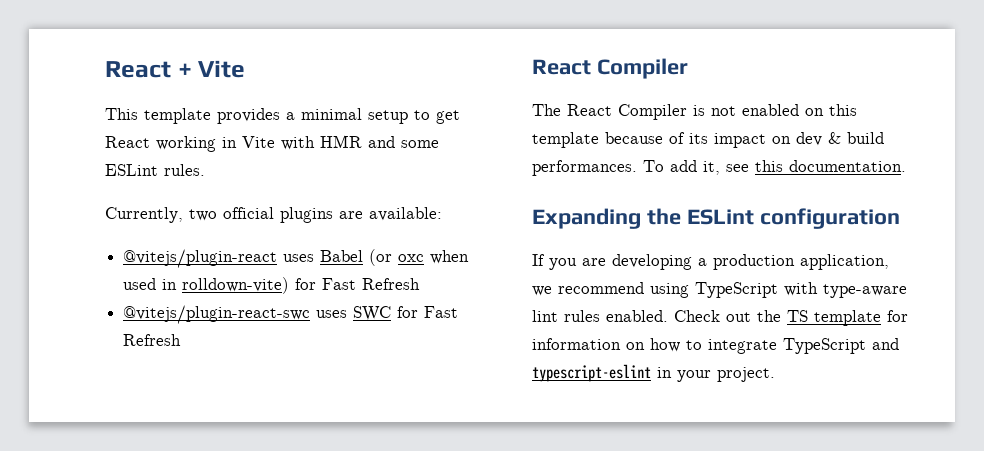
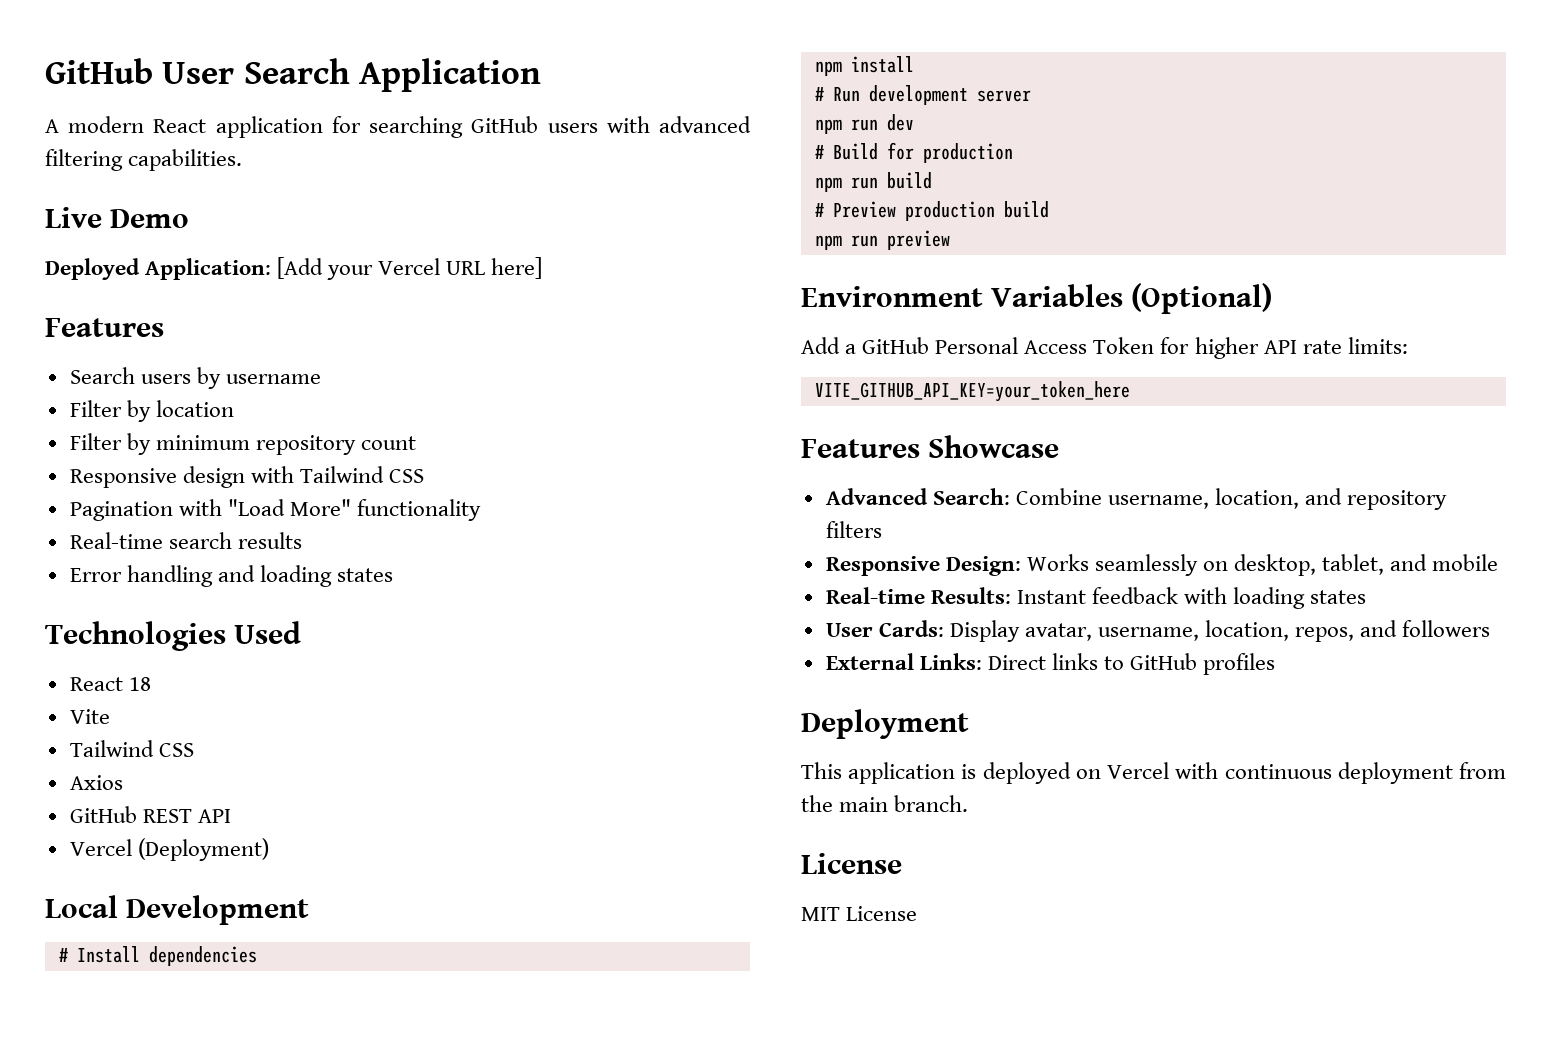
- React + Vite
- This template provides a minimal setup to get React working in Vite with HMR and some ESLint rules.
- Currently, two official plugins are available:
- @vitejs/plugin-react uses Babel (or oxc when used in rolldown-vite) for Fast Refresh
- @vitejs/plugin-react-swc uses SWC for Fast Refresh
- React Compiler
- The React Compiler is not enabled on this template because of its impact on dev & build performances. To add it, see this documentation.
- Expanding the ESLint configuration
- If you are developing a production application, we recommend using TypeScript with type-aware lint rules enabled. Check out the TS template for information on how to integrate TypeScript and typescript-eslint in your project.
+ GitHub User Search Application
+ A modern React application for searching GitHub users with advanced filtering capabilities.
+ Live Demo
+ Deployed Application: [Add your Vercel URL here]
+ Features
+ Search users by username
+ Filter by location
+ Filter by minimum repository count
+ Responsive design with Tailwind CSS
+ Pagination with "Load More" functionality
+ Real-time search results
+ Error handling and loading states
+ Technologies Used
+ React 18
+ Vite
+ Tailwind CSS
+ Axios
+ GitHub REST API
+ Vercel (Deployment)
+ Local Development
+ # Install dependencies
+ npm install
+ # Run development server
+ npm run dev
+ # Build for production
+ npm run build
+ # Preview production build
+ npm run preview
+ Environment Variables (Optional)
+ Add a GitHub Personal Access Token for higher API rate limits:
+ VITE_GITHUB_API_KEY=your_token_here
+ Features Showcase
+ Advanced Search: Combine username, location, and repository filters
+ Responsive Design: Works seamlessly on desktop, tablet, and mobile
+ Real-time Results: Instant feedback with loading states
+ User Cards: Display avatar, username, location, repos, and followers
+ External Links: Direct links to GitHub profiles
+ Deployment
+ This application is deployed on Vercel with continuous deployment from the main branch.
+ License
+ MIT License

